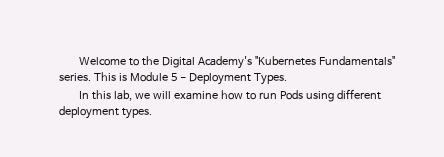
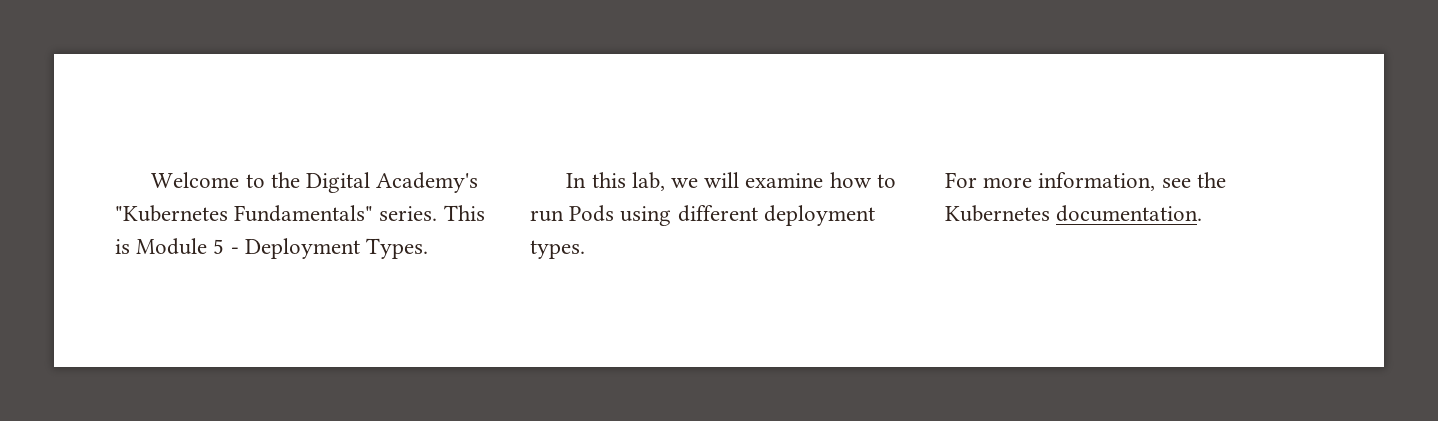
+ For more information, see the Kubernetes documentation.

